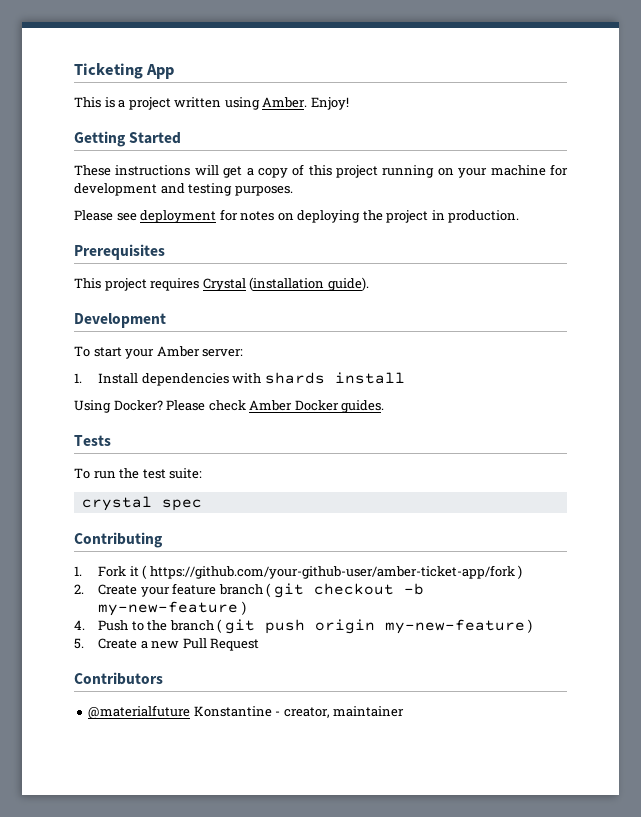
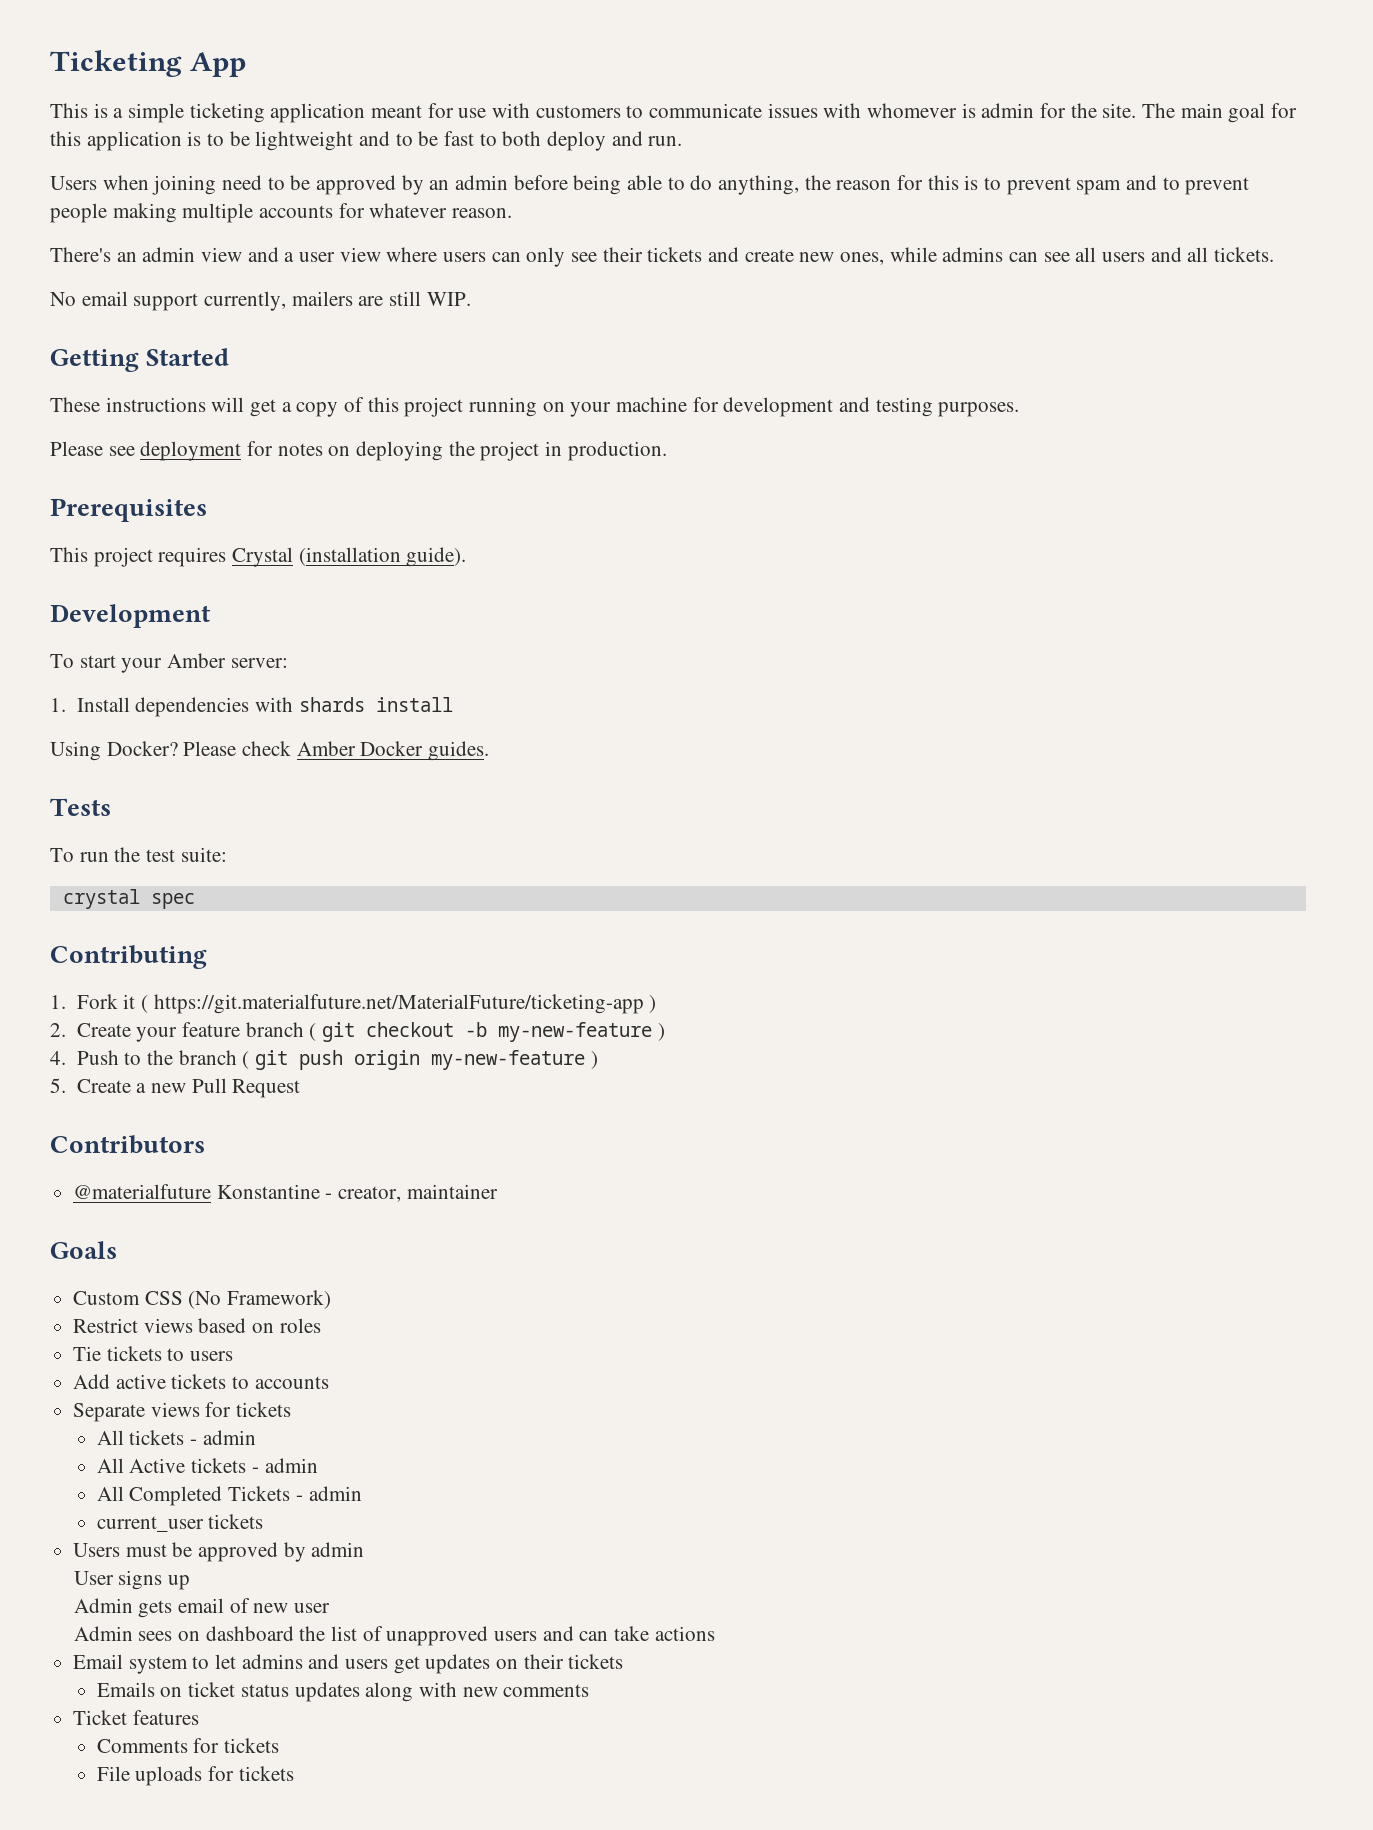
- This is a project written using Amber. Enjoy!
+ This is a simple ticketing application meant for use with customers to communicate issues with whomever is admin for the site. The main goal for this application is to be lightweight and to be fast to both deploy and run.
+ Users when joining need to be approved by an admin before being able to do anything, the reason for this is to prevent spam and to prevent people making multiple accounts for whatever reason.
+ There's an admin view and a user view where users can only see their tickets and create new ones, while admins can see all users and all tickets.
+ No email support currently, mailers are still WIP.
- 1. Fork it ( https://github.com/your-github-user/amber-ticket-app/fork )
+ 1. Fork it ( https://git.materialfuture.net/MaterialFuture/ticketing-app )
+ Goals
+ Custom CSS (No Framework)
+ Restrict views based on roles
+ Tie tickets to users
+ Add active tickets to accounts
+ Separate views for tickets
+ All tickets - admin
+ All Active tickets - admin
+ All Completed Tickets - admin
+ current_user tickets
+ Users must be approved by admin
+ User signs up
+ Admin gets email of new user
+ Admin sees on dashboard the list of unapproved users and can take actions
+ Email system to let admins and users get updates on their tickets
+ Emails on ticket status updates along with new comments
+ Ticket features
+ Comments for tickets
+ File uploads for tickets

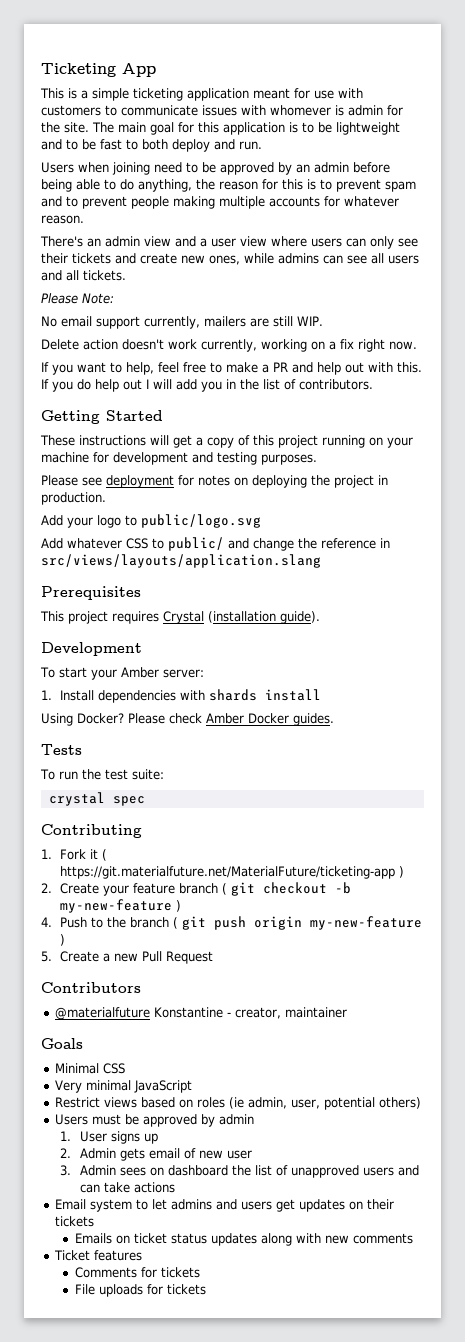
+ Please Note:
+ Delete action doesn't work currently, working on a fix right now.
+ If you want to help, feel free to make a PR and help out with this. If you do help out I will add you in the list of contributors.
+ Add your logo to public/logo.svg
+ Add whatever CSS to public/ and change the reference in src/views/layouts/application.slang
- Custom CSS (No Framework)
+ Minimal CSS
+ Very minimal JavaScript
- Restrict views based on roles
- Tie tickets to users
- Add active tickets to accounts
- Separate views for tickets
- All tickets - admin
- All Active tickets - admin
- All Completed Tickets - admin
- current_user tickets
+ Restrict views based on roles (ie admin, user, potential others)
- User signs up
+ 1. User signs up
- Admin gets email of new user
+ 2. Admin gets email of new user
- Admin sees on dashboard the list of unapproved users and can take actions
+ 3. Admin sees on dashboard the list of unapproved users and can take actions

